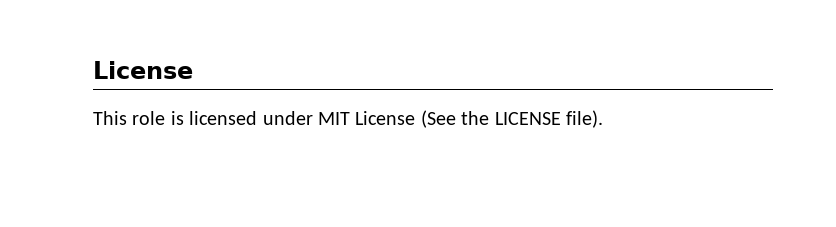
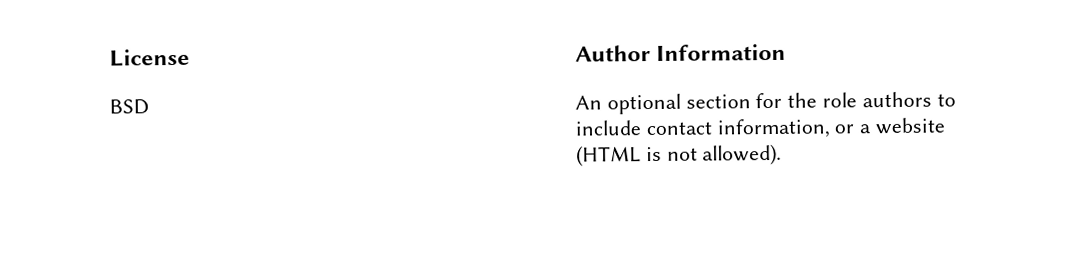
- This role is licensed under MIT License (See the LICENSE file).
+ BSD
+ Author Information
+ An optional section for the role authors to include contact information, or a website (HTML is not allowed).

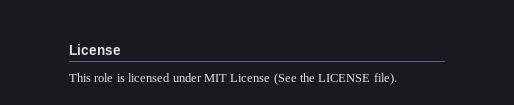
- BSD
- Author Information
- An optional section for the role authors to include contact information, or a website (HTML is not allowed).
+ This role is licensed under MIT License (See the LICENSE file).

